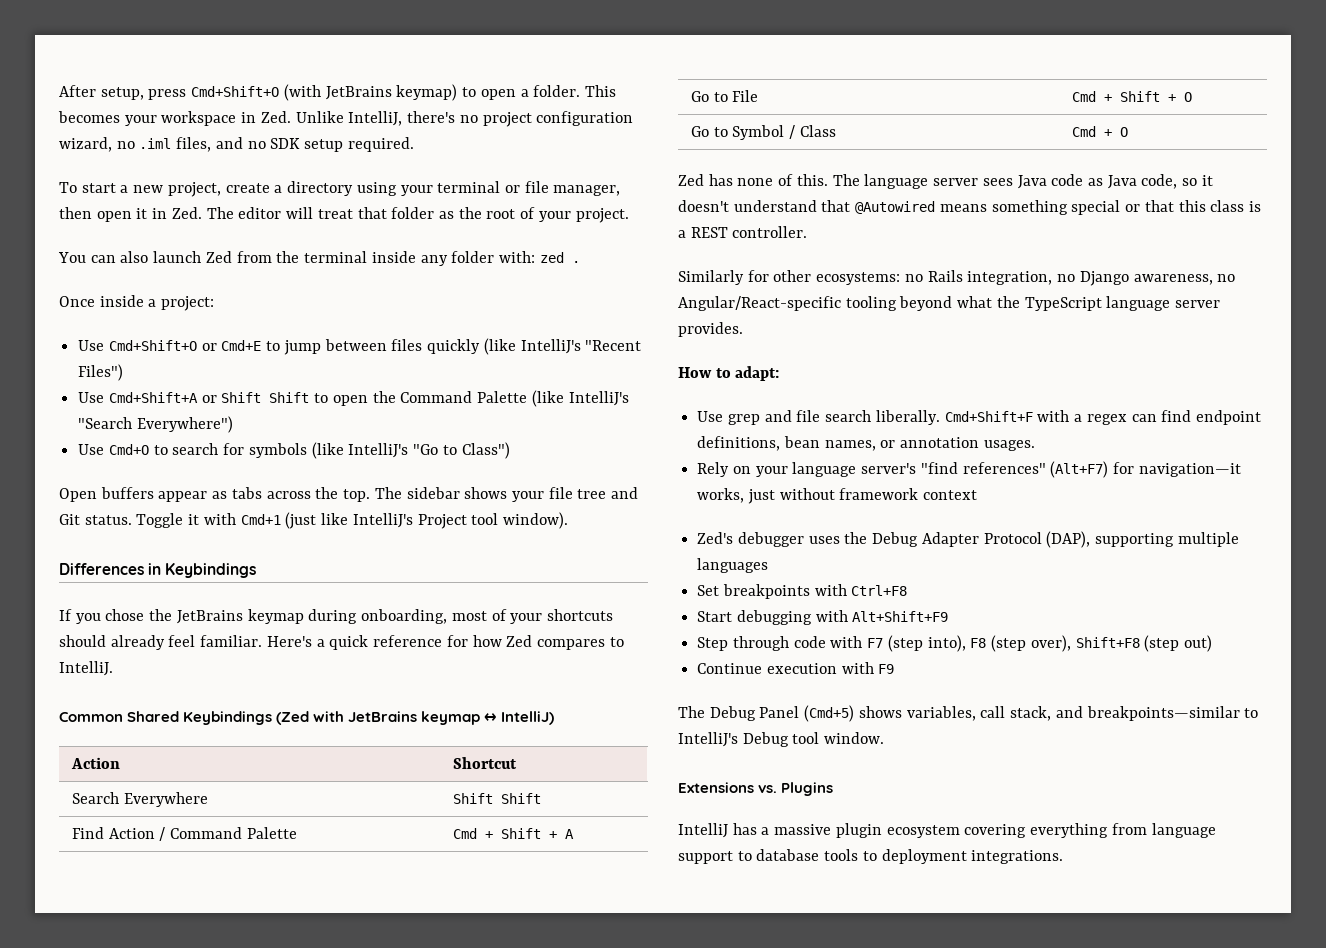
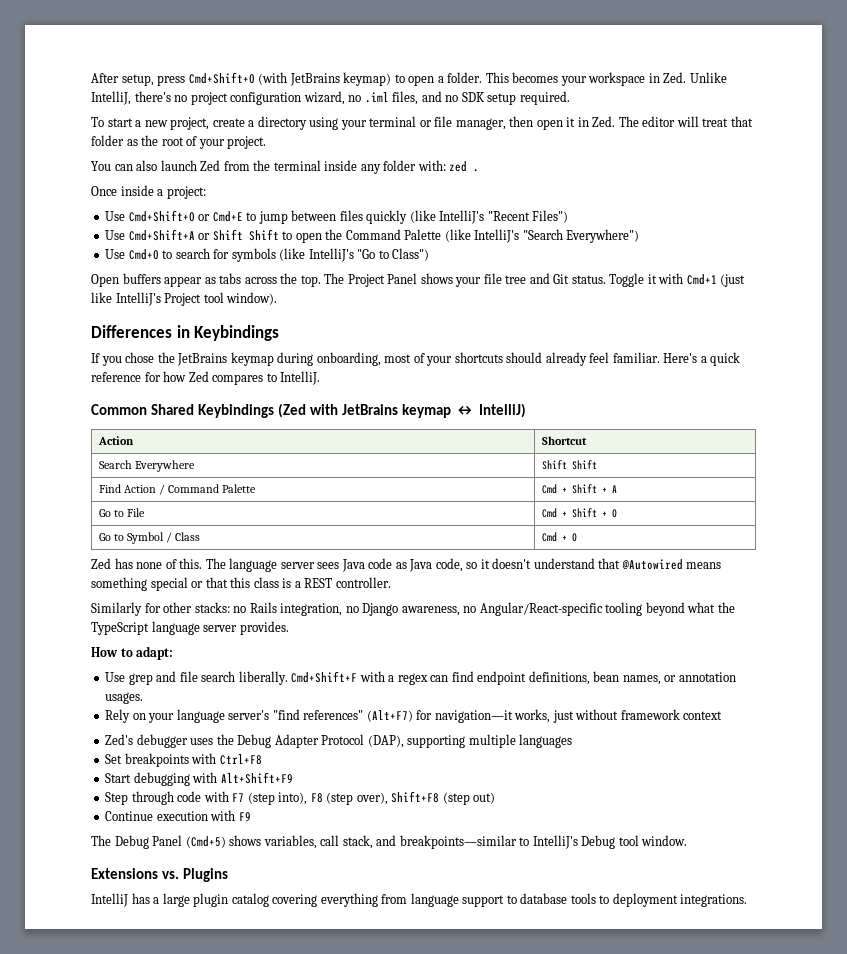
- The sidebar shows your file tree and Git status.
+ The Project Panel shows your file tree and Git status.
- Similarly for other ecosystems: no Rails integration, no Django awareness, no Angular/React-specific tooling beyond what the TypeScript language server provides.
+ Similarly for other stacks: no Rails integration, no Django awareness, no Angular/React-specific tooling beyond what the TypeScript language server provides.
- IntelliJ has a massive plugin ecosystem covering everything from language support to database tools to deployment integrations.
+ IntelliJ has a large plugin catalog covering everything from language support to database tools to deployment integrations.

